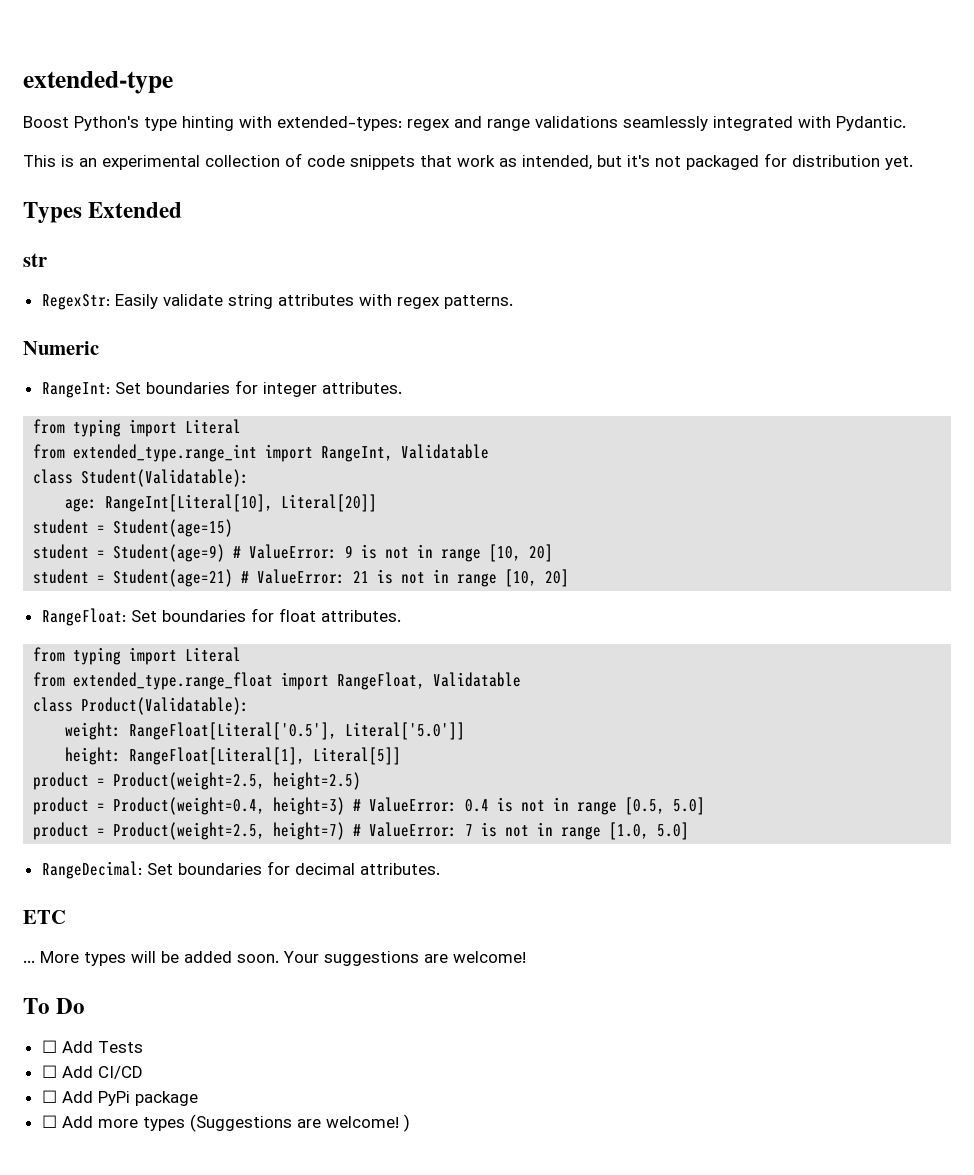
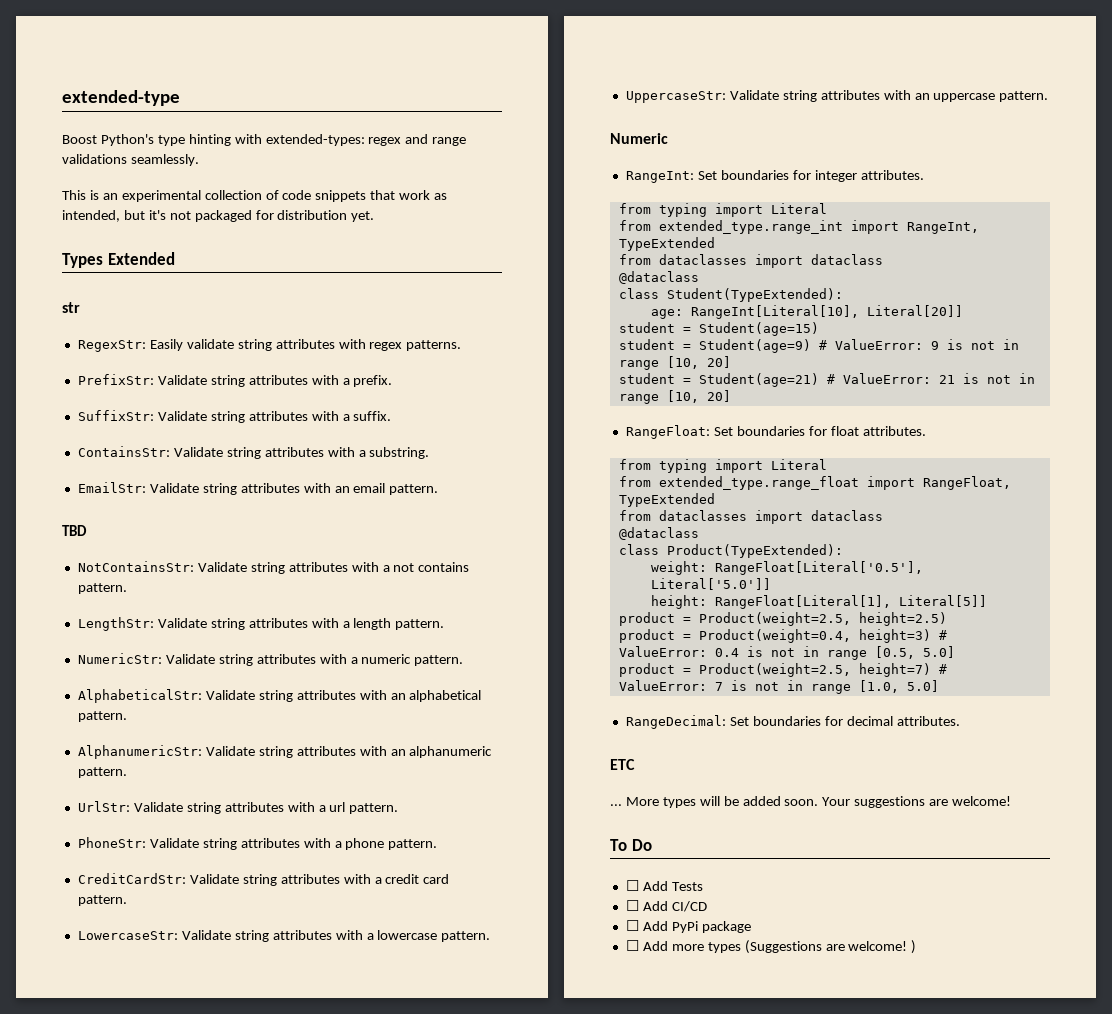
- Boost Python's type hinting with extended-types: regex and range validations seamlessly integrated with Pydantic.
+ Boost Python's type hinting with extended-types: regex and range validations seamlessly.
+ PrefixStr: Validate string attributes with a prefix.
+ SuffixStr: Validate string attributes with a suffix.
+ ContainsStr: Validate string attributes with a substring.
+ EmailStr: Validate string attributes with an email pattern.
+ TBD
+ NotContainsStr: Validate string attributes with a not contains pattern.
+ LengthStr: Validate string attributes with a length pattern.
+ NumericStr: Validate string attributes with a numeric pattern.
+ AlphabeticalStr: Validate string attributes with an alphabetical pattern.
+ AlphanumericStr: Validate string attributes with an alphanumeric pattern.
+ UrlStr: Validate string attributes with a url pattern.
+ PhoneStr: Validate string attributes with a phone pattern.
+ CreditCardStr: Validate string attributes with a credit card pattern.
+ LowercaseStr: Validate string attributes with a lowercase pattern.
+ UppercaseStr: Validate string attributes with an uppercase pattern.
- from extended_type.range_int import RangeInt, Validatable
- class Student(Validatable):
+ from extended_type.range_int import RangeInt, TypeExtended
+ from dataclasses import dataclass
+ @dataclass
+ class Student(TypeExtended):
- from extended_type.range_float import RangeFloat, Validatable
- class Product(Validatable):
+ from extended_type.range_float import RangeFloat, TypeExtended
+ from dataclasses import dataclass
+ @dataclass
+ class Product(TypeExtended):

